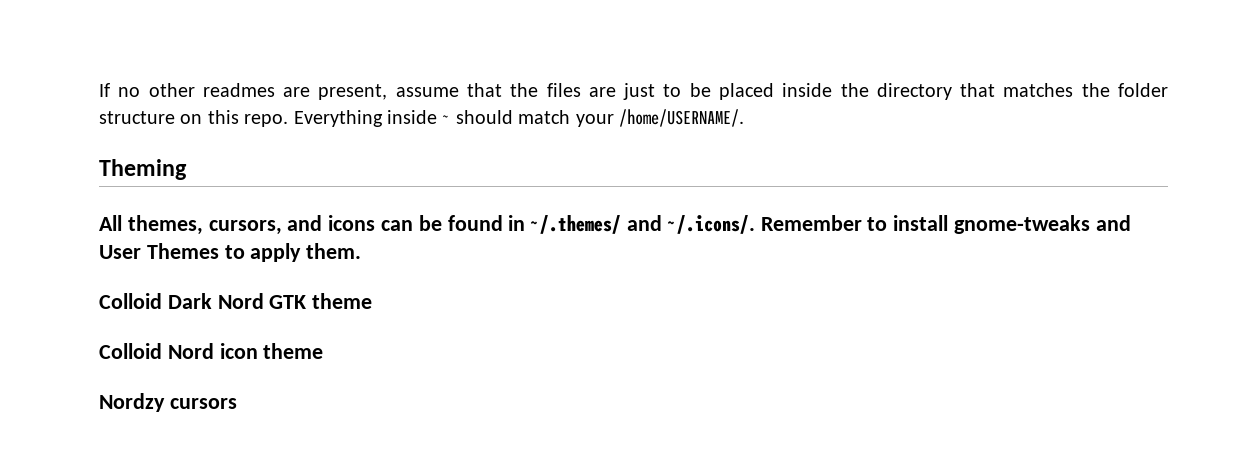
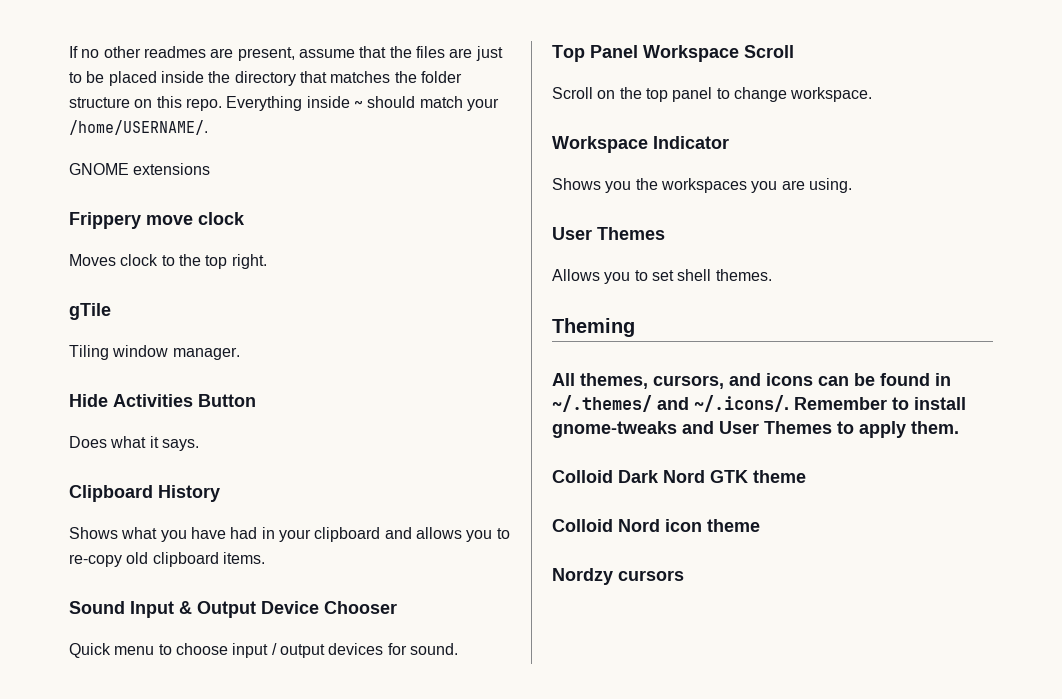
+ GNOME extensions
+ Frippery move clock
+ Moves clock to the top right.
+ gTile
+ Tiling window manager.
+ Hide Activities Button
+ Does what it says.
+ Clipboard History
+ Shows what you have had in your clipboard and allows you to re-copy old clipboard items.
+ Sound Input & Output Device Chooser
+ Quick menu to choose input / output devices for sound.
+ Top Panel Workspace Scroll
+ Scroll on the top panel to change workspace.
+ Workspace Indicator
+ Shows you the workspaces you are using.
+ User Themes
+ Allows you to set shell themes.

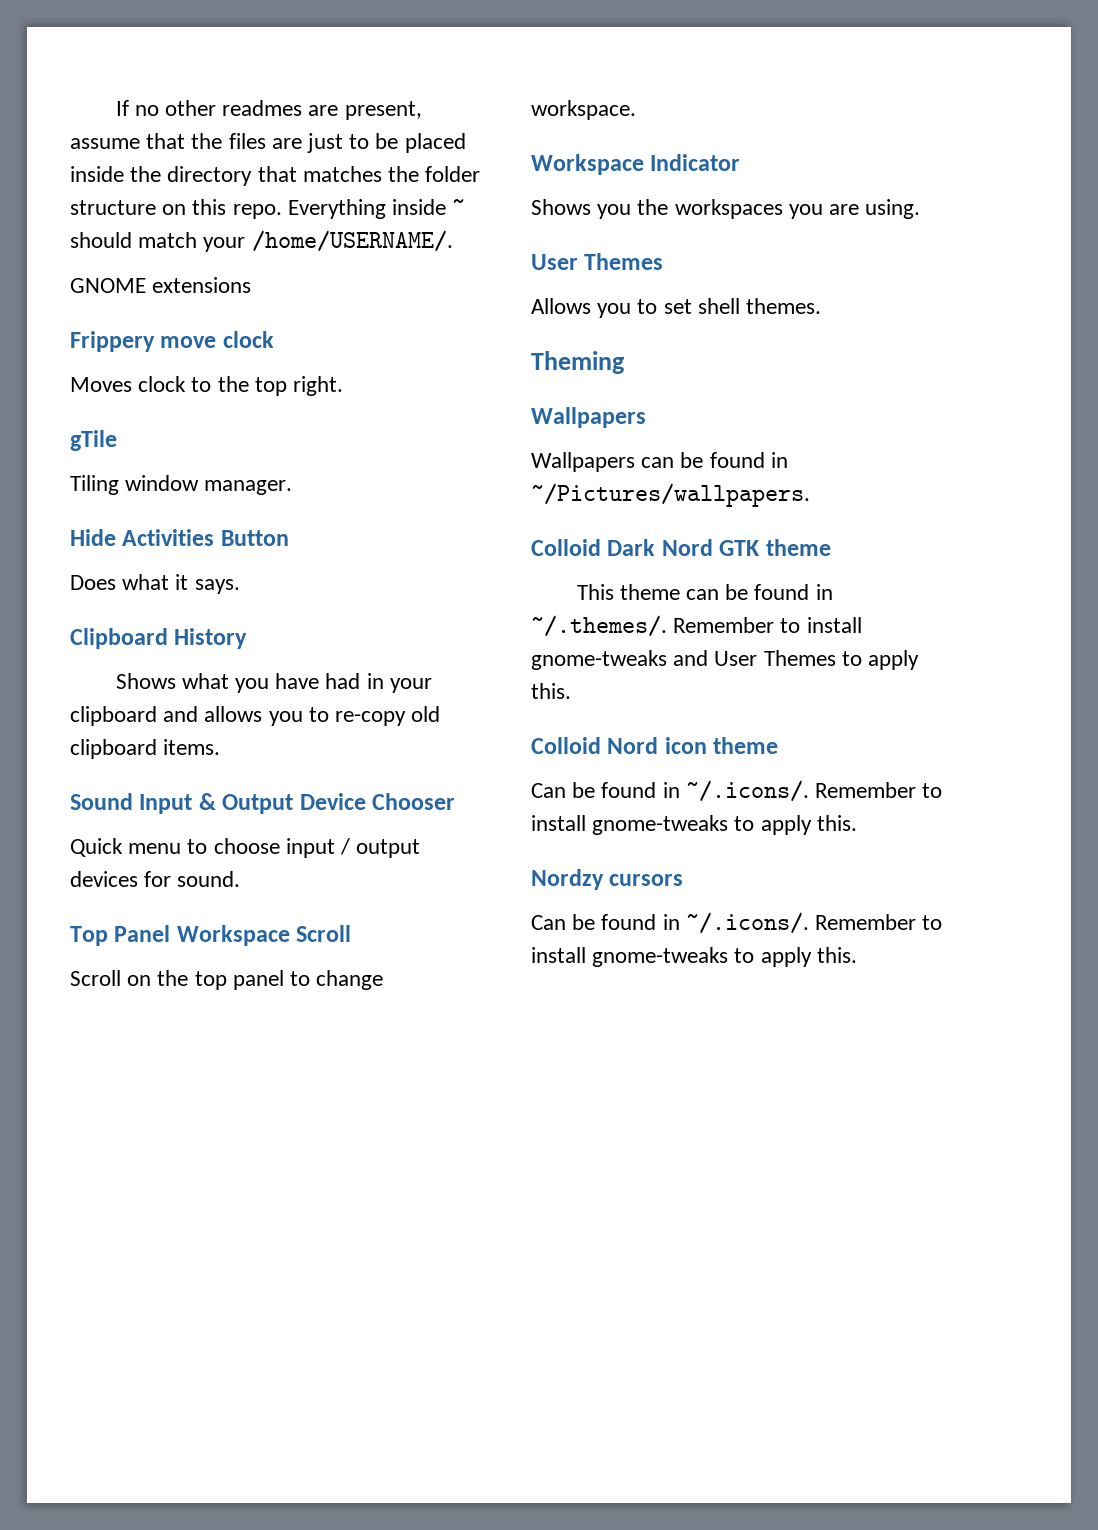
  Theming
- All themes, cursors, and icons can be found in ~/.themes/ and ~/.icons/. Remember to install gnome-tweaks and User Themes to apply them.
+ Wallpapers
+ Wallpapers can be found in ~/Pictures/wallpapers.
  Colloid Dark Nord GTK theme
+ This theme can be found in ~/.themes/. Remember to install gnome-tweaks and User Themes to apply this.
  Colloid Nord icon theme
+ Can be found in ~/.icons/. Remember to install gnome-tweaks to apply this.
  Nordzy cursors
+ Can be found in ~/.icons/. Remember to install gnome-tweaks to apply this.

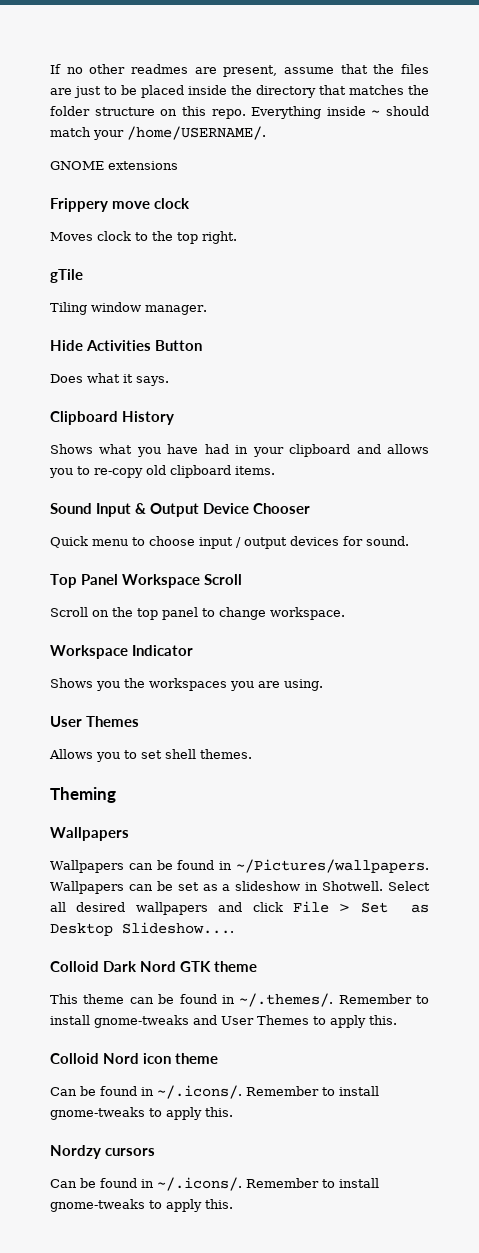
+ Wallpapers can be set as a slideshow in Shotwell. Select all desired wallpapers and click File > Set as Desktop Slideshow....

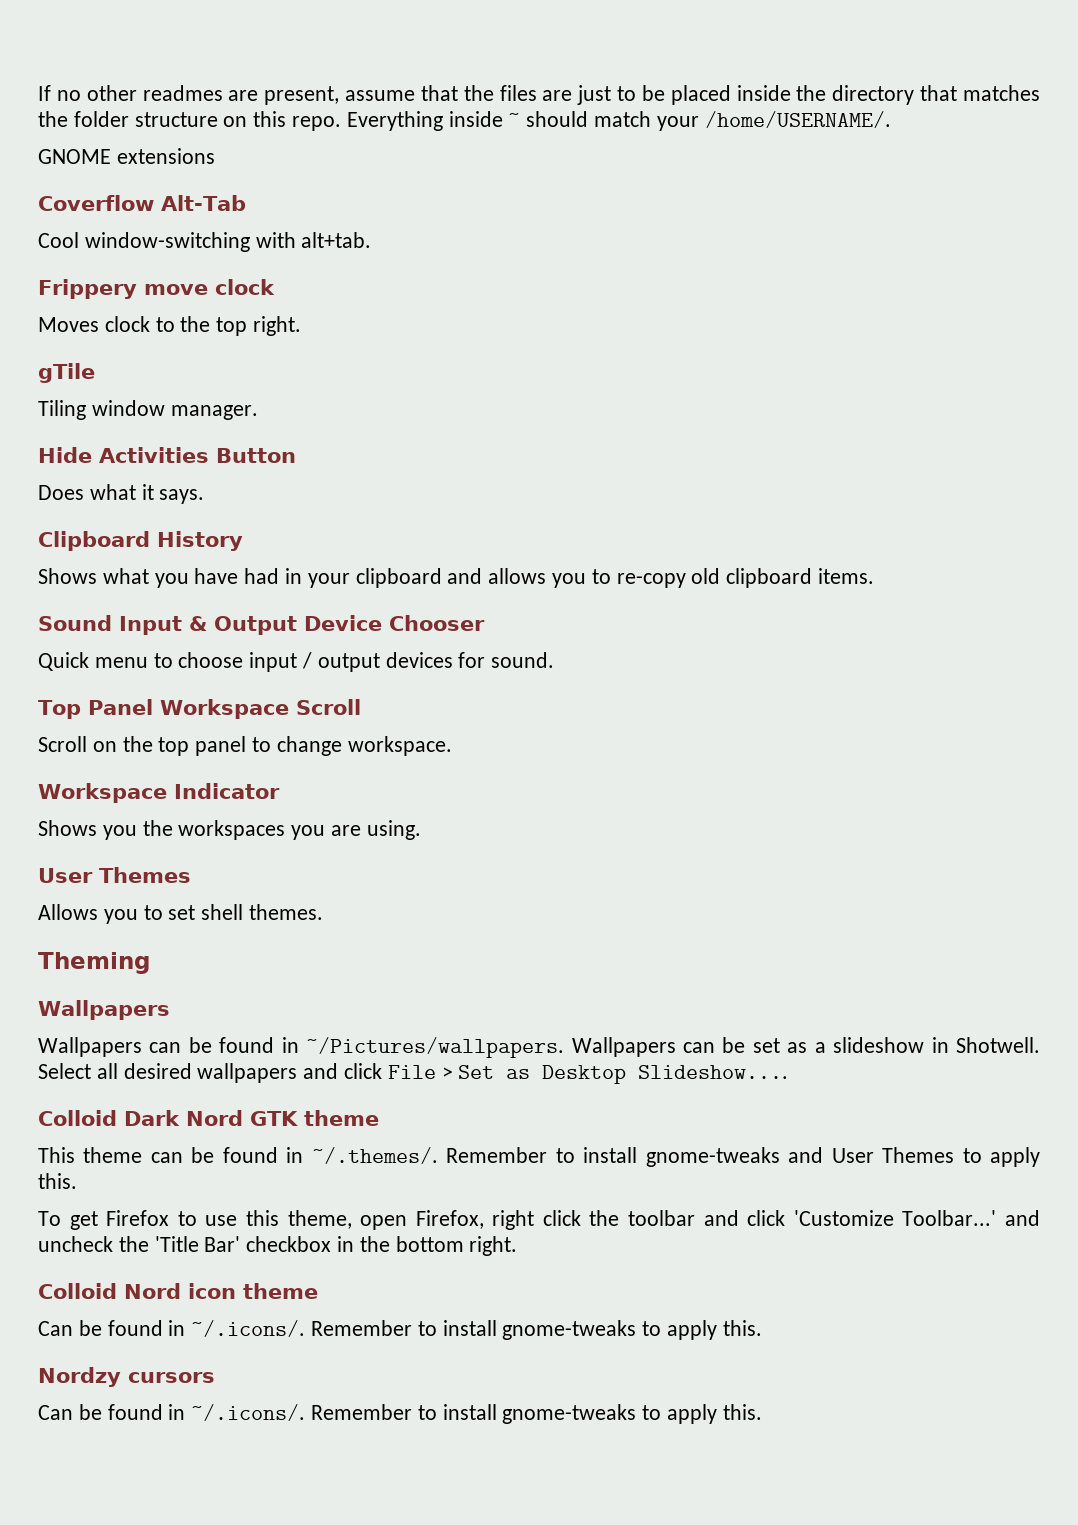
+ Coverflow Alt-Tab
+ Cool window-switching with alt+tab.
+ To get Firefox to use this theme, open Firefox, right click the toolbar and click 'Customize Toolbar...' and uncheck the 'Title Bar' checkbox in the bottom right.

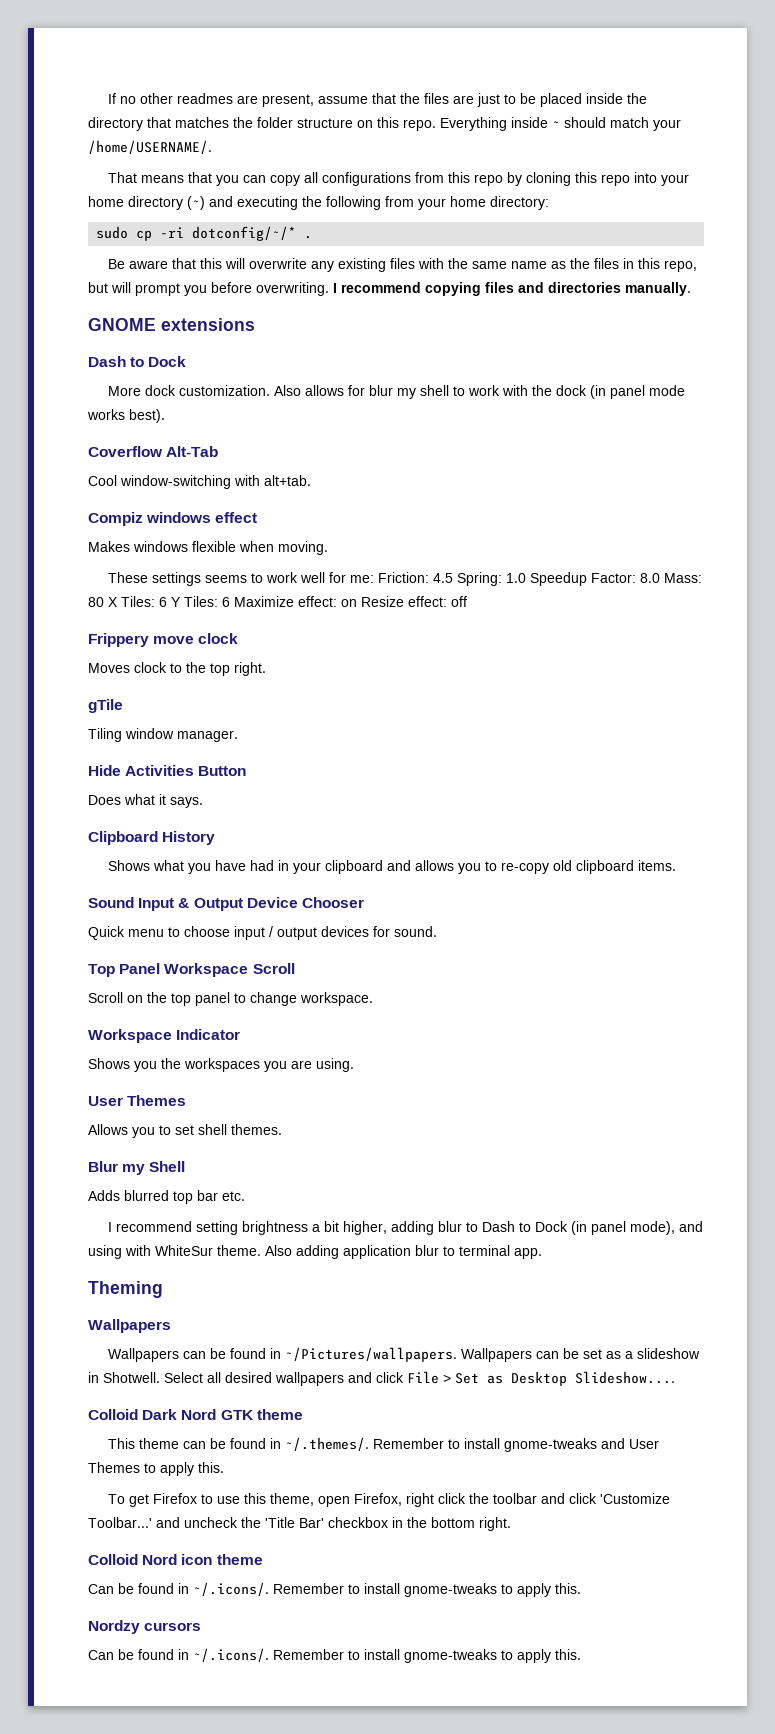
+ That means that you can copy all configurations from this repo by cloning this repo into your home directory (~) and executing the following from your home directory:
+ sudo cp -ri dotconfig/~/* .
+ Be aware that this will overwrite any existing files with the same name as the files in this repo, but will prompt you before overwriting. I recommend copying files and directories manually.
  GNOME extensions
+ Dash to Dock
+ More dock customization. Also allows for blur my shell to work with the dock (in panel mode works best).
+ Compiz windows effect
+ Makes windows flexible when moving.
+ These settings seems to work well for me: Friction: 4.5 Spring: 1.0 Speedup Factor: 8.0 Mass: 80 X Tiles: 6 Y Tiles: 6 Maximize effect: on Resize effect: off
+ Blur my Shell
+ Adds blurred top bar etc.
+ I recommend setting brightness a bit higher, adding blur to Dash to Dock (in panel mode), and using with WhiteSur theme. Also adding application blur to terminal app.

